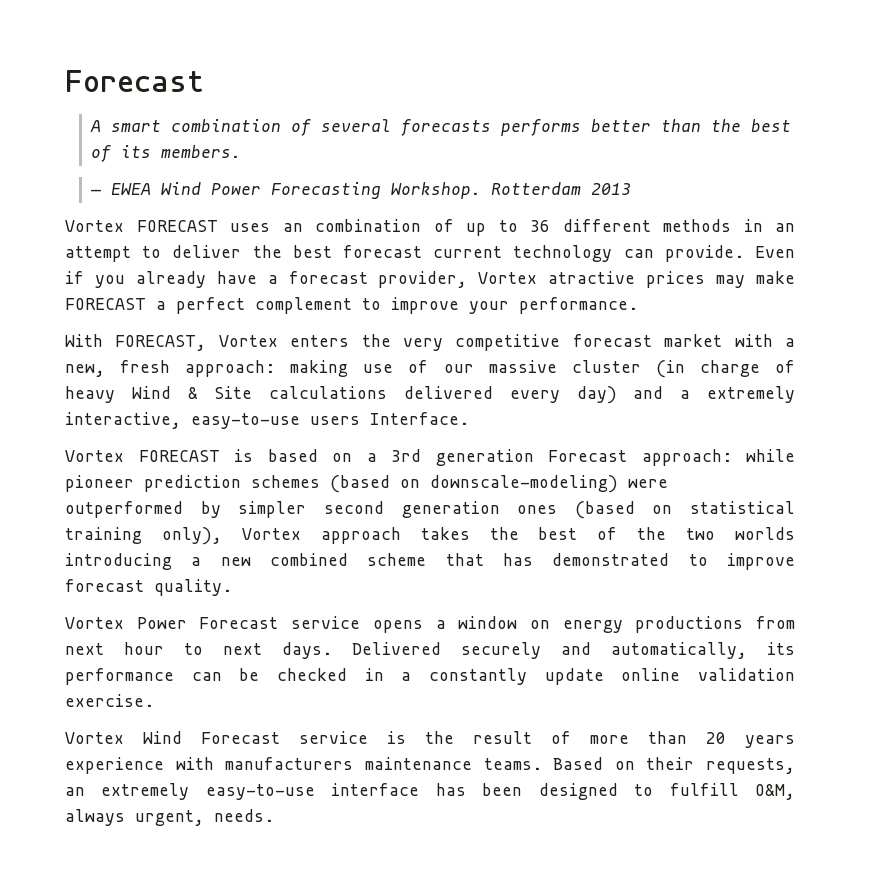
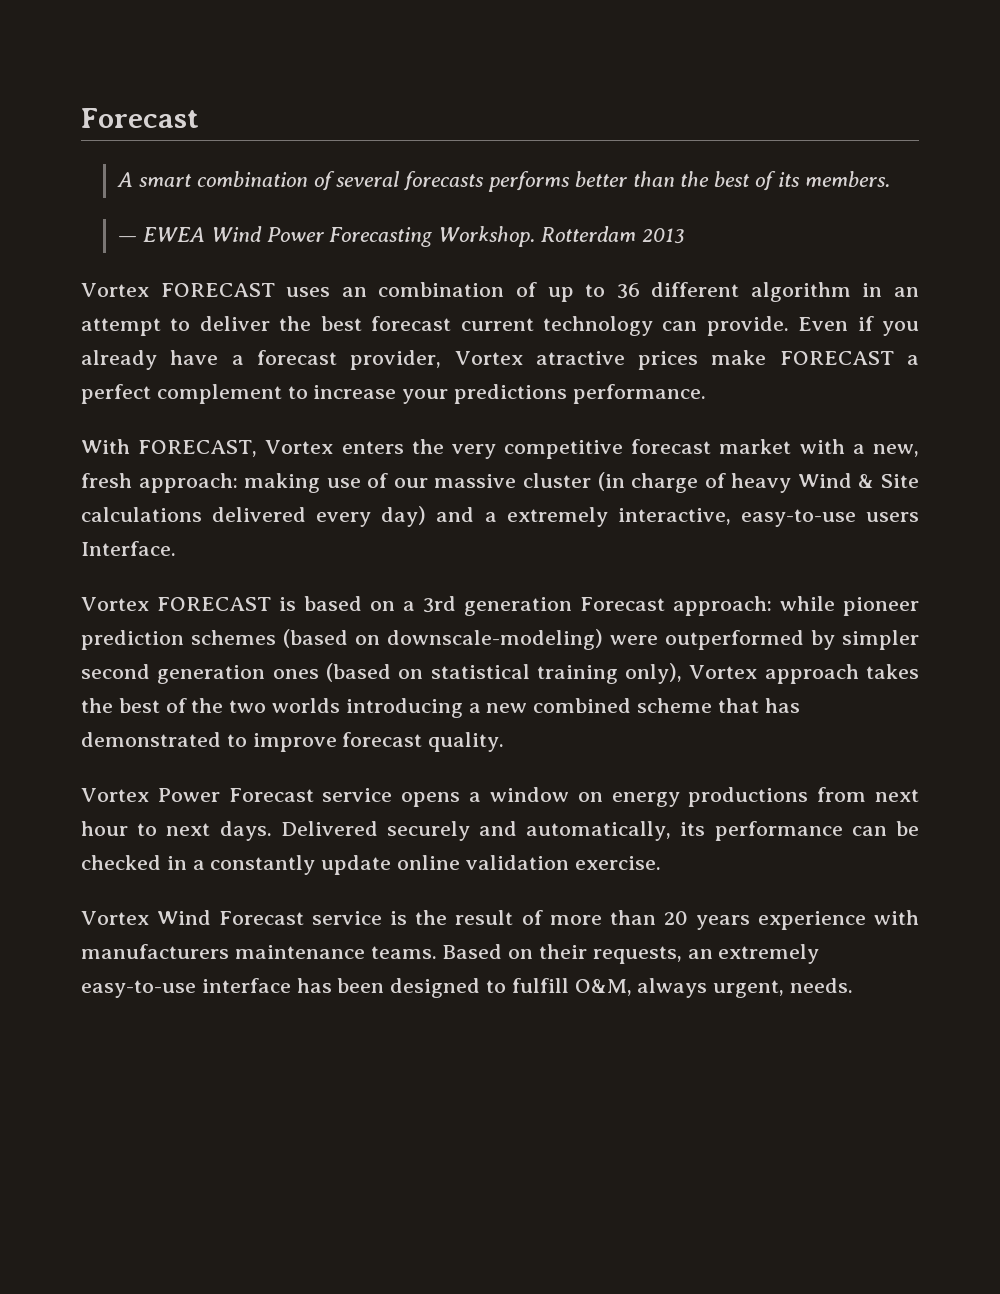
- Vortex FORECAST uses an combination of up to 36 different methods in an attempt to deliver the best forecast current technology can provide.
+ Vortex FORECAST uses an combination of up to 36 different algorithm in an attempt to deliver the best forecast current technology can provide.
- Even if you already have a forecast provider, Vortex atractive prices may make FORECAST a perfect complement to improve your performance.
+ Even if you already have a forecast provider, Vortex atractive prices make FORECAST a perfect complement to increase your predictions performance.

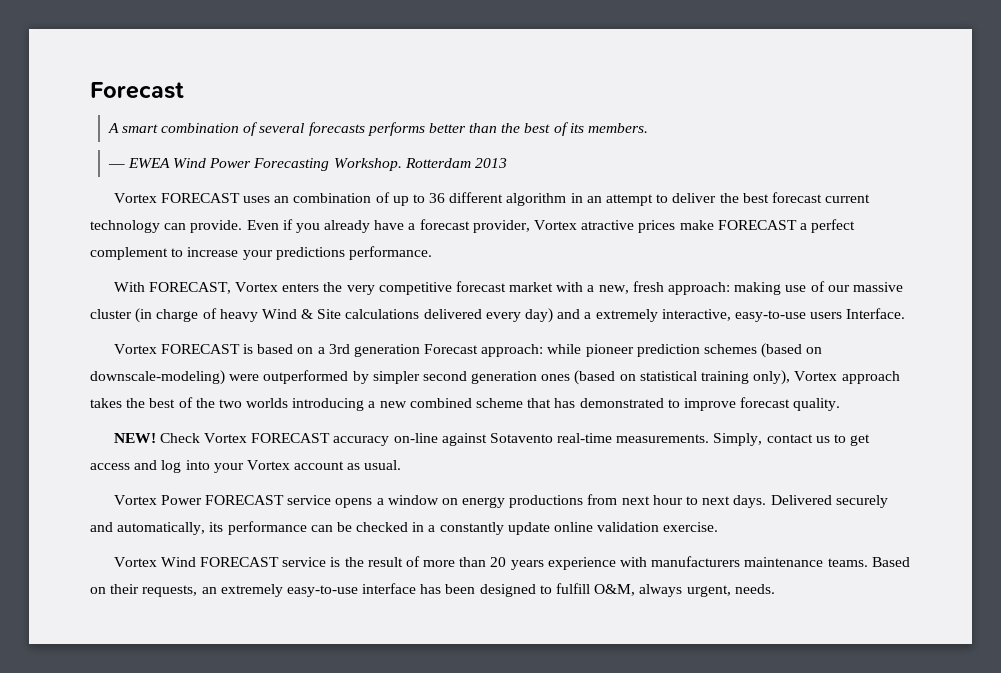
+ NEW! Check Vortex FORECAST accuracy on-line against Sotavento real-time measurements. Simply, contact us to get access and log into your Vortex account as usual.
- Vortex Power Forecast service opens a window on energy productions from next hour to next days.
+ Vortex Power FORECAST service opens a window on energy productions from next hour to next days.
- Vortex Wind Forecast service is the result of more than 20 years experience with manufacturers maintenance teams.
+ Vortex Wind FORECAST service is the result of more than 20 years experience with manufacturers maintenance teams.

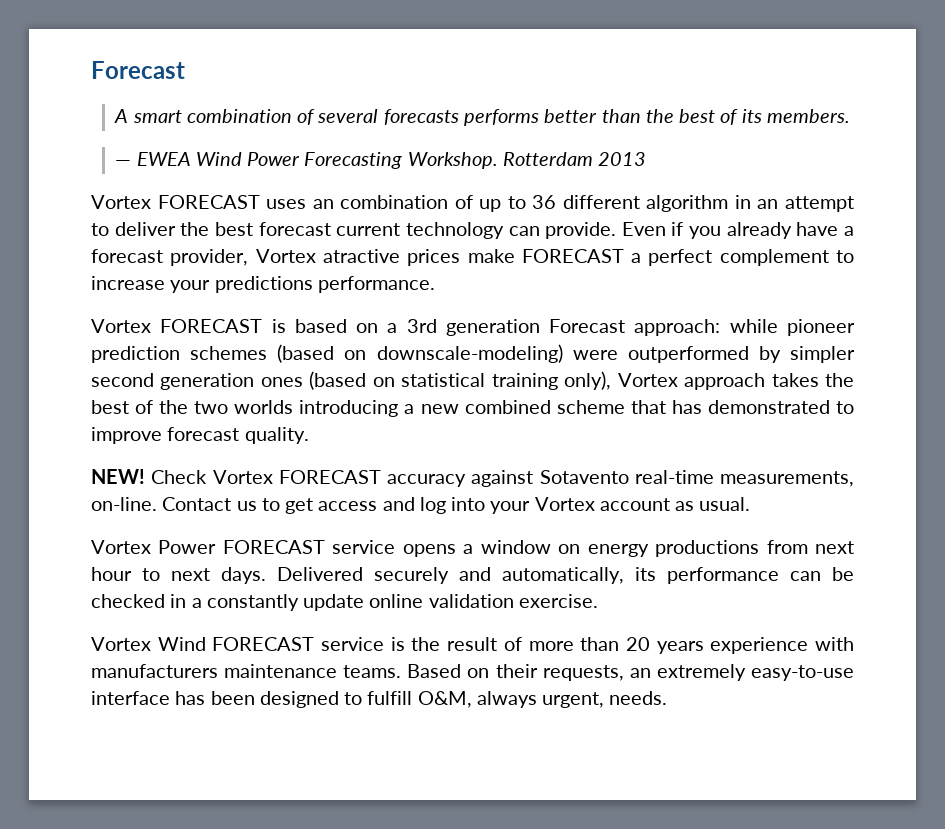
- With FORECAST, Vortex enters the very competitive forecast market with a new, fresh approach: making use of our massive cluster (in charge of heavy Wind & Site calculations delivered every day) and a extremely interactive, easy-to-use users Interface.
- Check Vortex FORECAST accuracy on-line against Sotavento real-time measurements. Simply, contact us to get access and log into your Vortex account as usual.
+ Check Vortex FORECAST accuracy against Sotavento real-time measurements, on-line. Contact us to get access and log into your Vortex account as usual.

